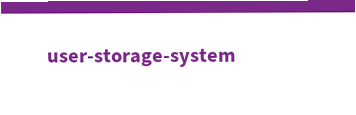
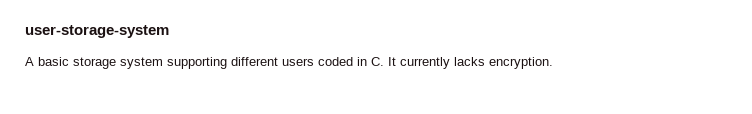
+ A basic storage system supporting different users coded in C. It currently lacks encryption.

